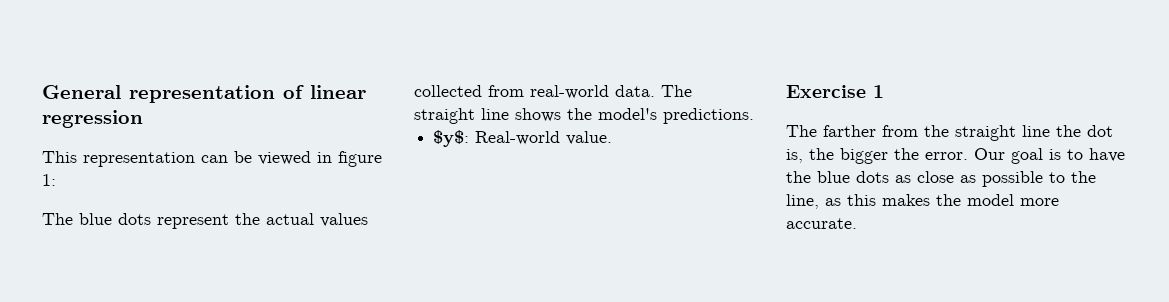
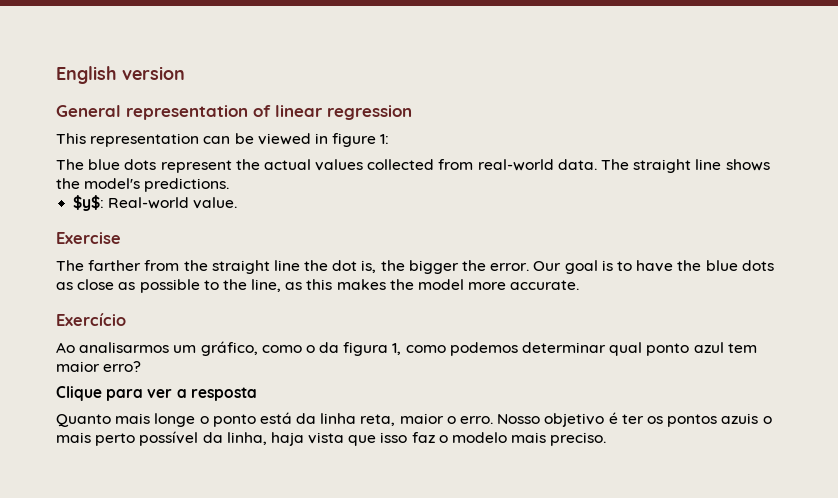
+ English version
- Exercise 1
+ Exercise
+ Exercício
+ Ao analisarmos um gráfico, como o da figura 1, como podemos determinar qual ponto azul tem maior erro?
+ Clique para ver a resposta
+ Quanto mais longe o ponto está da linha reta, maior o erro. Nosso objetivo é ter os pontos azuis o mais perto possível da linha, haja vista que isso faz o modelo mais preciso.

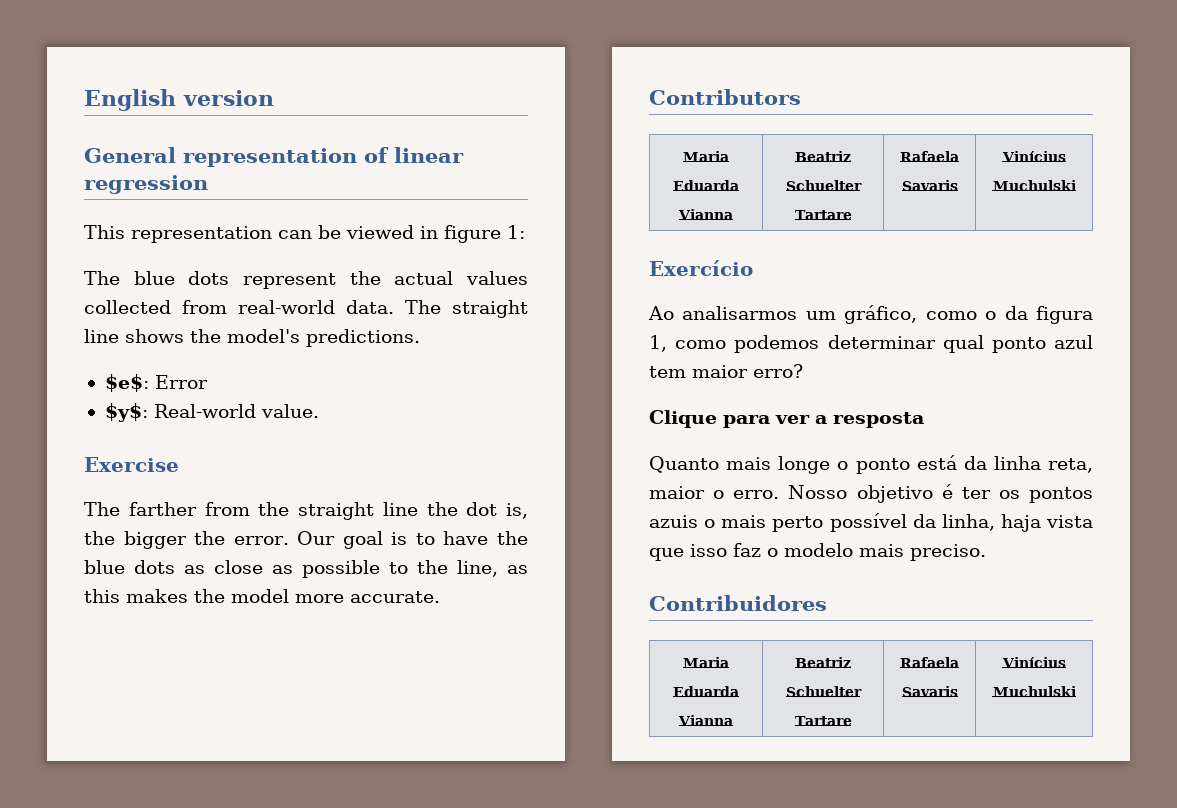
+ $e$: Error
+ Contributors
+ Maria Eduarda Vianna | Beatriz Schuelter Tartare | Rafaela Savaris | Vinícius Muchulski
+ Contribuidores
+ Maria Eduarda Vianna | Beatriz Schuelter Tartare | Rafaela Savaris | Vinícius Muchulski

